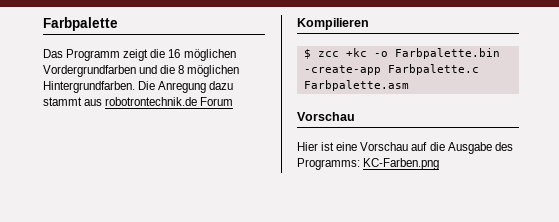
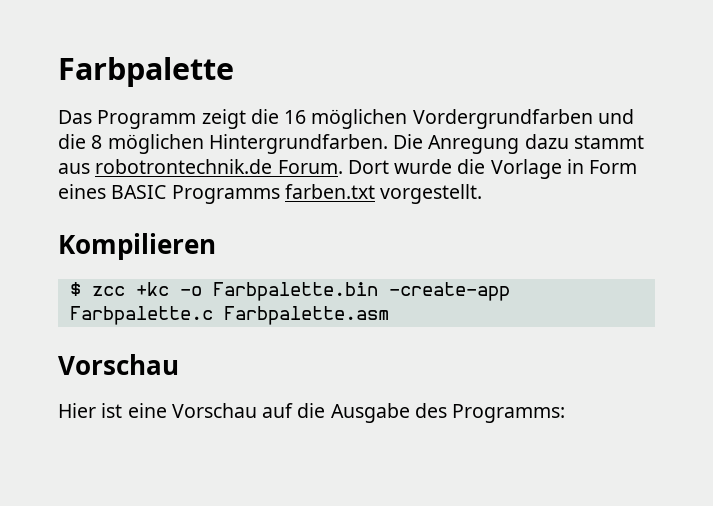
- Die Anregung dazu stammt aus robotrontechnik.de Forum
+ Die Anregung dazu stammt aus robotrontechnik.de Forum. Dort wurde die Vorlage in Form eines BASIC Programms farben.txt vorgestellt.
- Hier ist eine Vorschau auf die Ausgabe des Programms: KC-Farben.png
+ Hier ist eine Vorschau auf die Ausgabe des Programms:

